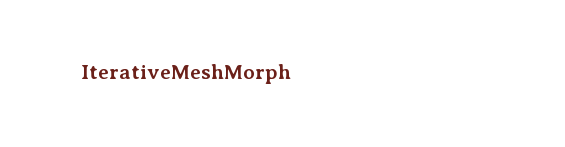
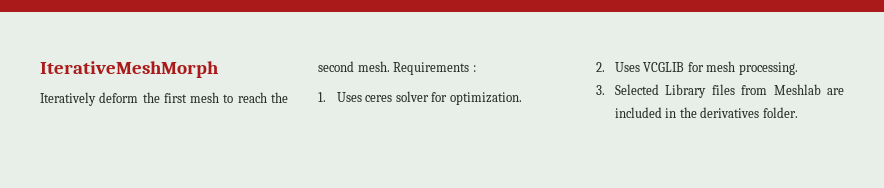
+ Iteratively deform the first mesh to reach the second mesh. Requirements :
+ 1. Uses ceres solver for optimization.
+ 2. Uses VCGLIB for mesh processing.
+ 3. Selected Library files from Meshlab are included in the derivatives folder.

